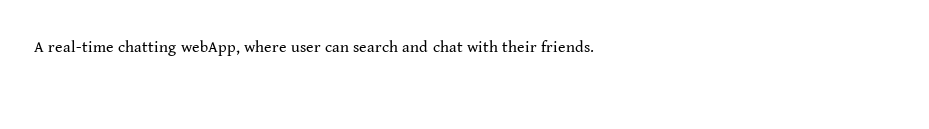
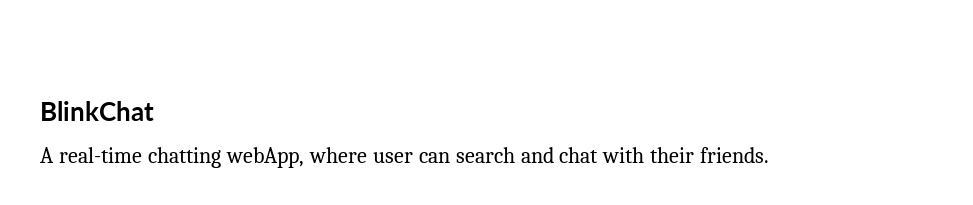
+ BlinkChat

